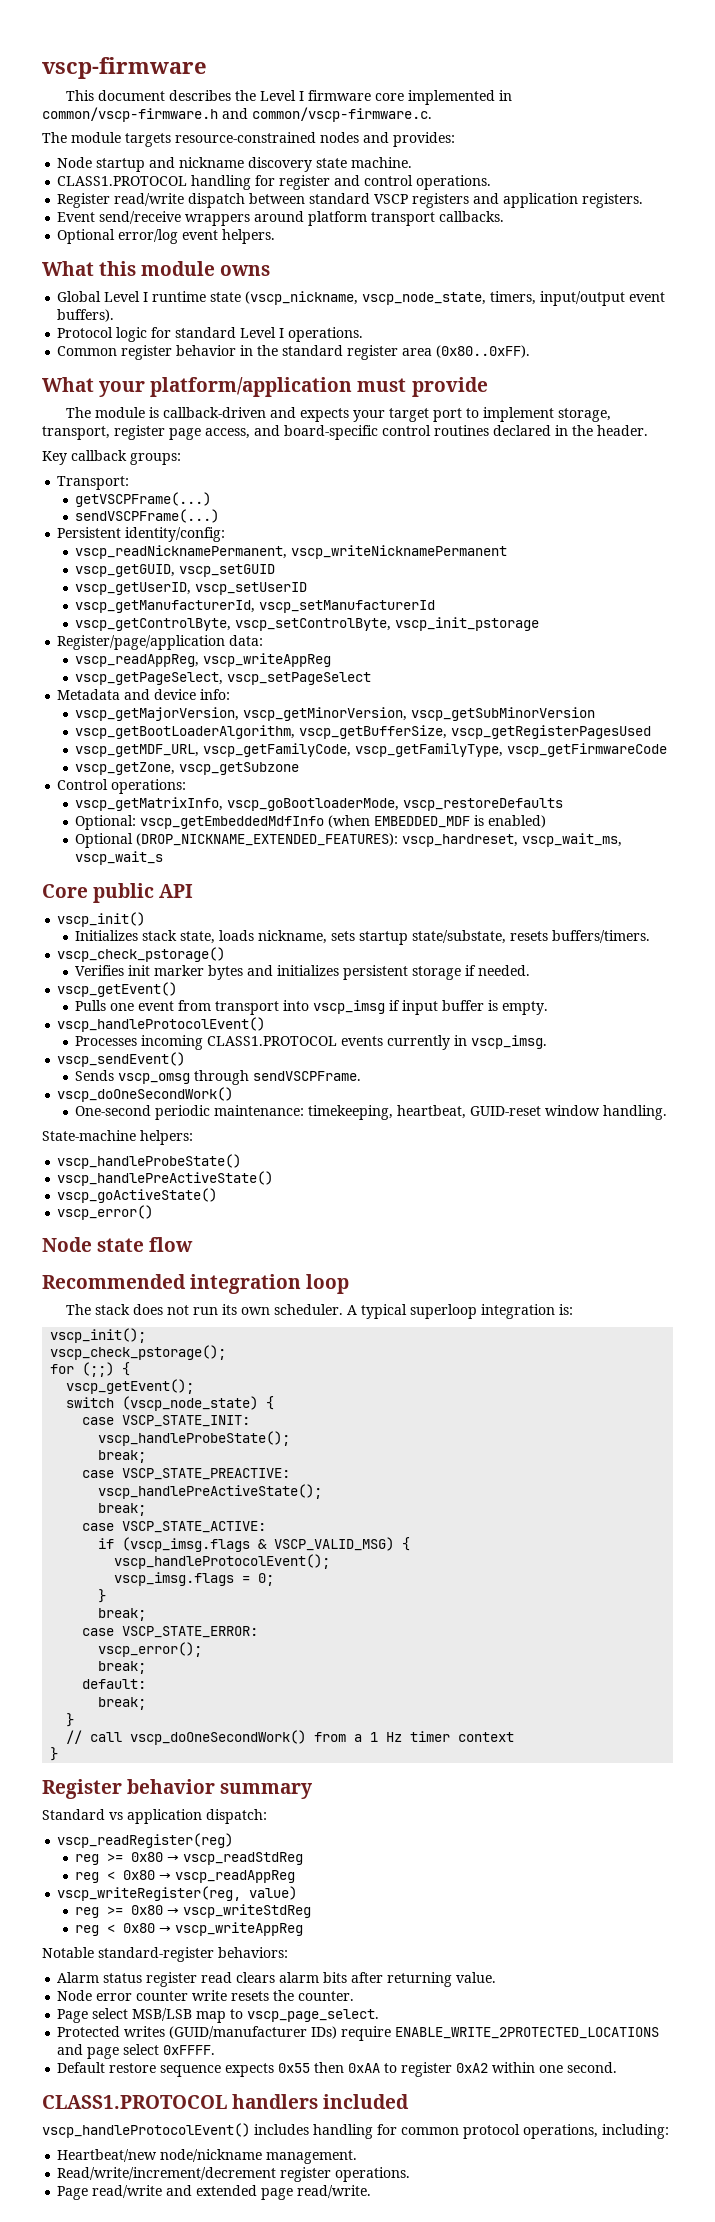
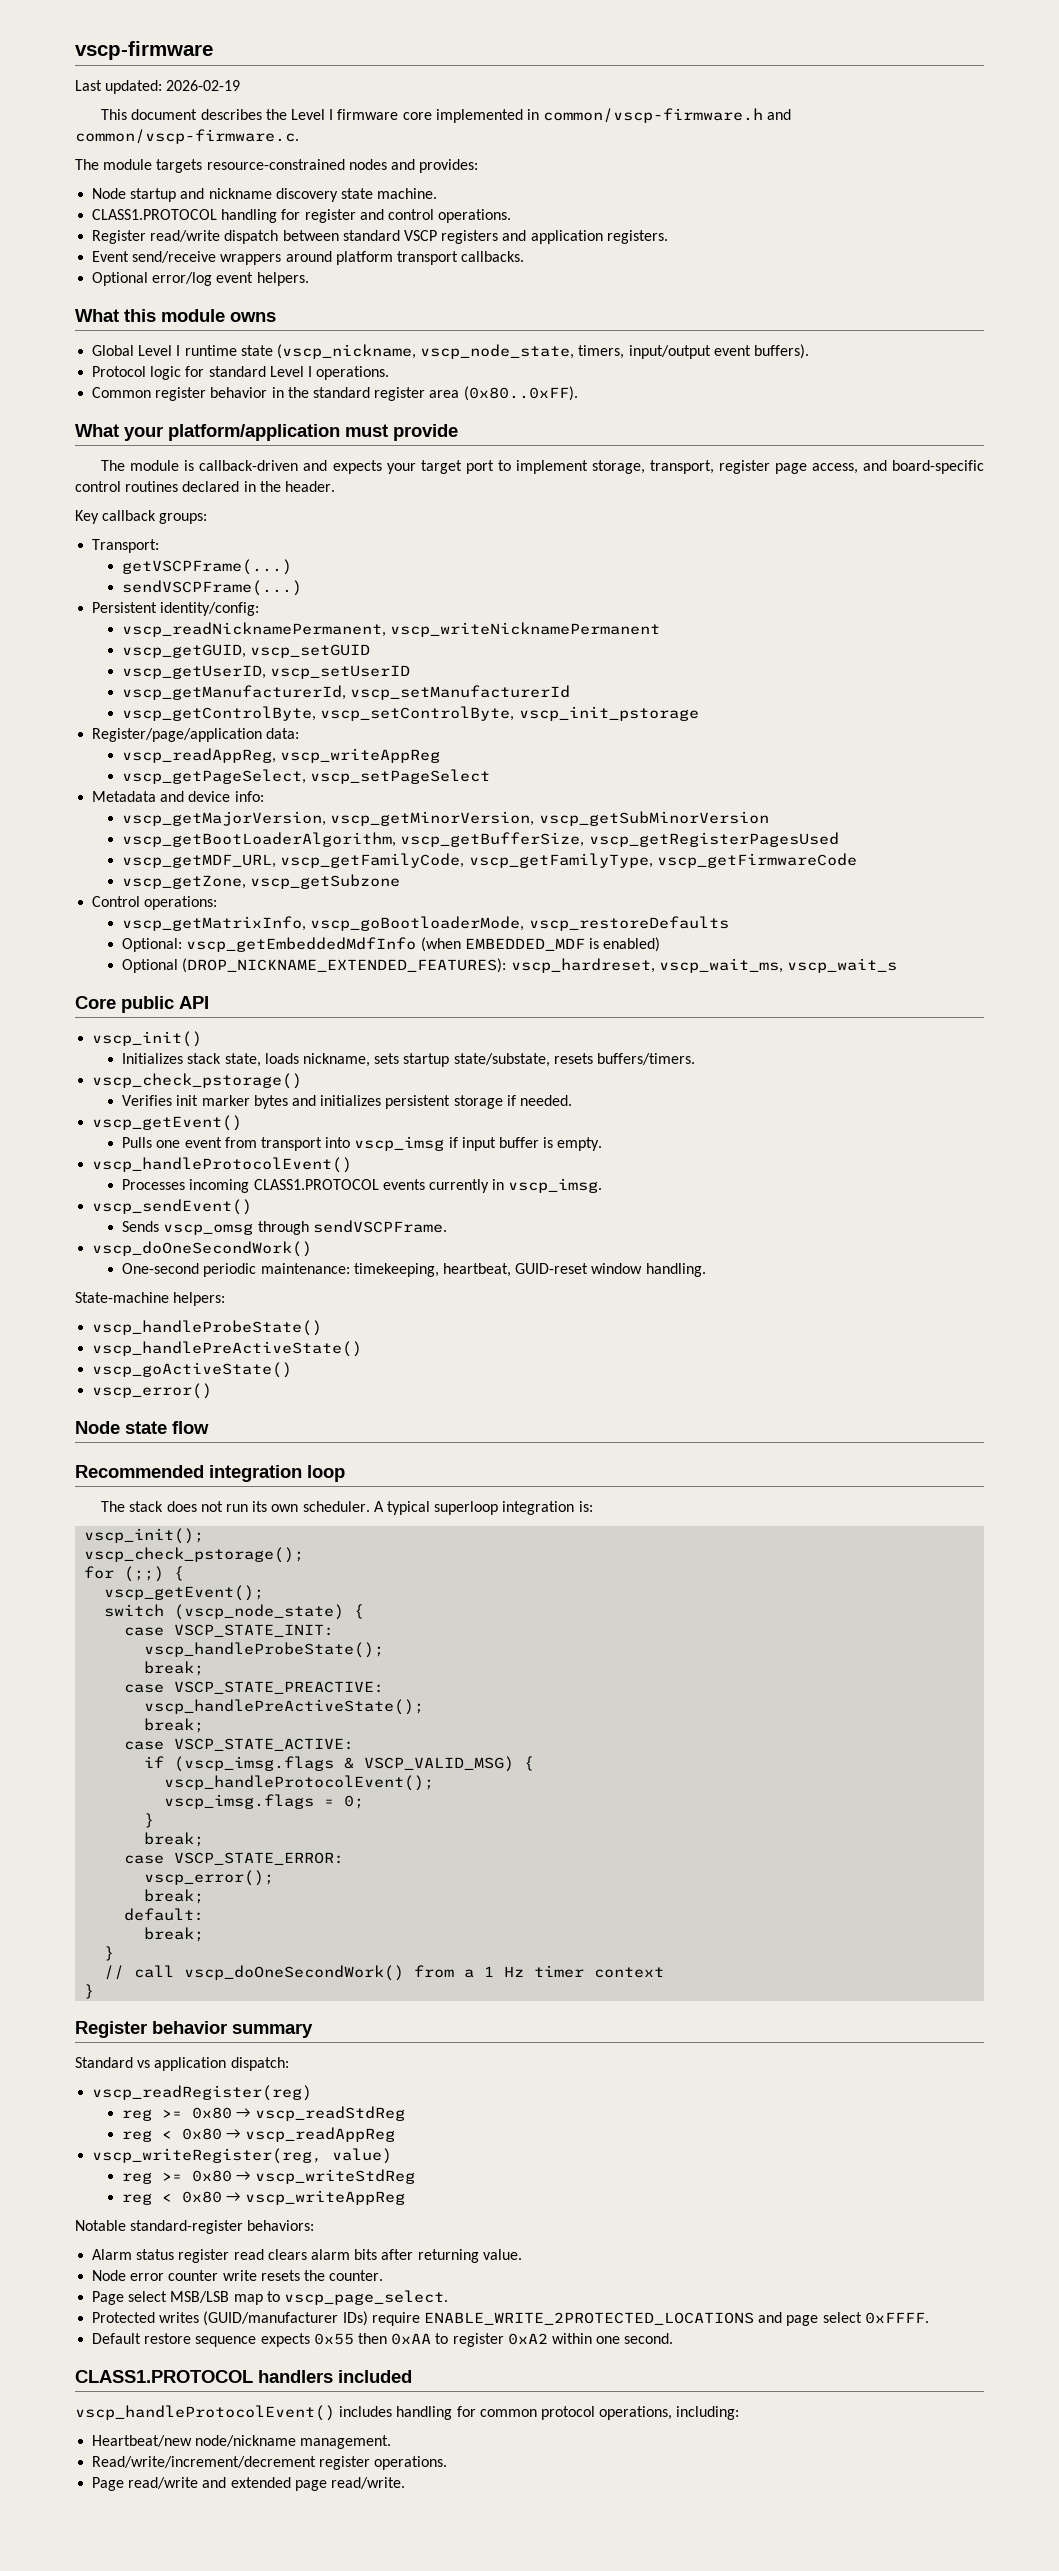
+ Last updated: 2026-02-19

